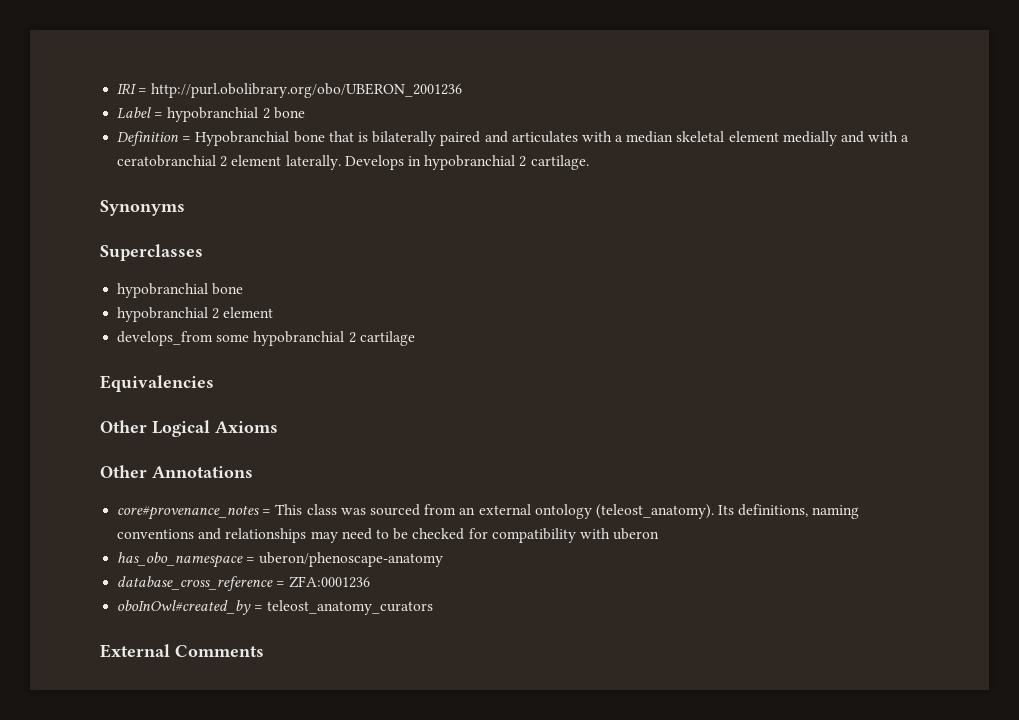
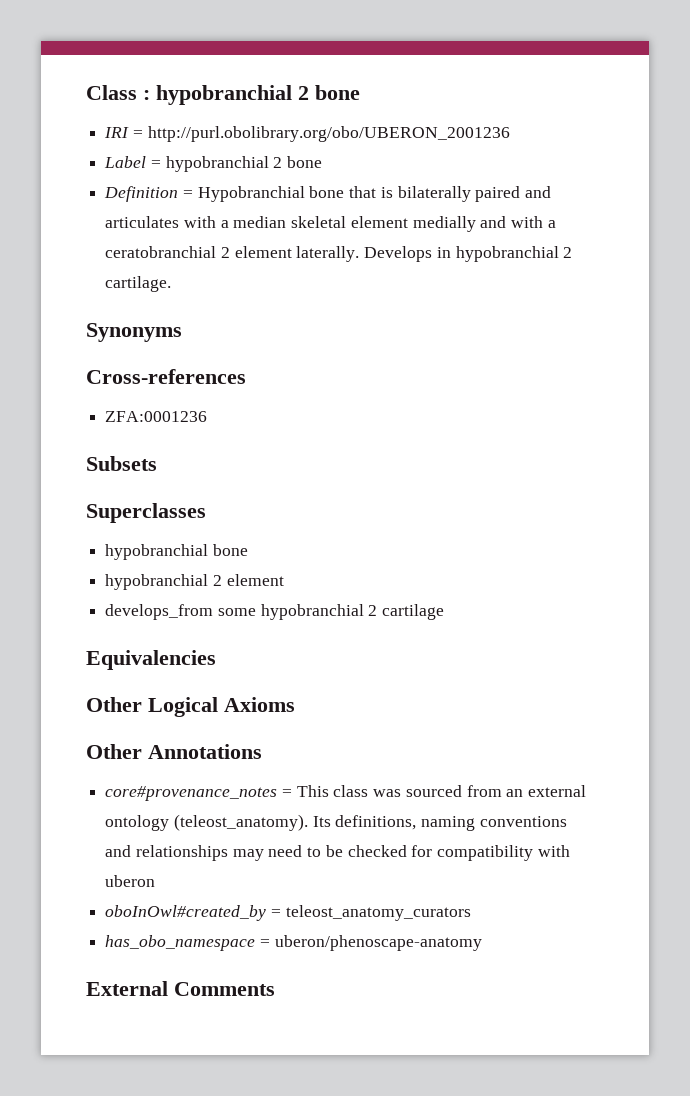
+ Class : hypobranchial 2 bone
+ Cross-references
+ ZFA:0001236
+ Subsets
+ oboInOwl#created_by = teleost_anatomy_curators
- database_cross_reference = ZFA:0001236
- oboInOwl#created_by = teleost_anatomy_curators

